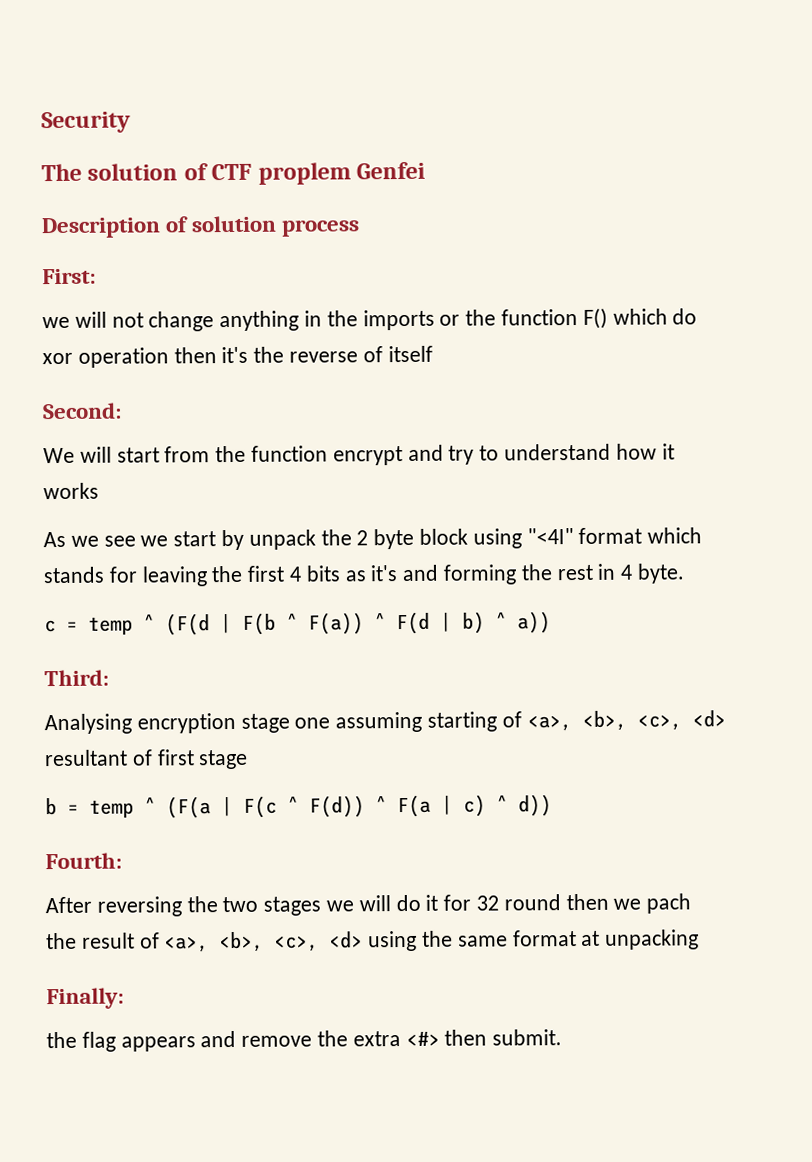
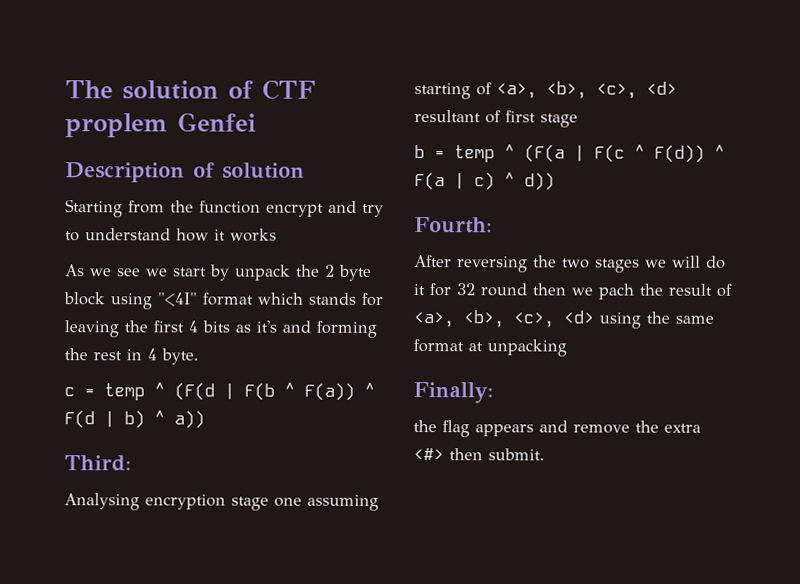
- Security
- Description of solution process
- First:
- we will not change anything in the imports or the function F() which do xor operation then it's the reverse of itself
- Second:
- We will start from the function encrypt and try to understand how it works
+ Description of solution
+ Starting from the function encrypt and try to understand how it works

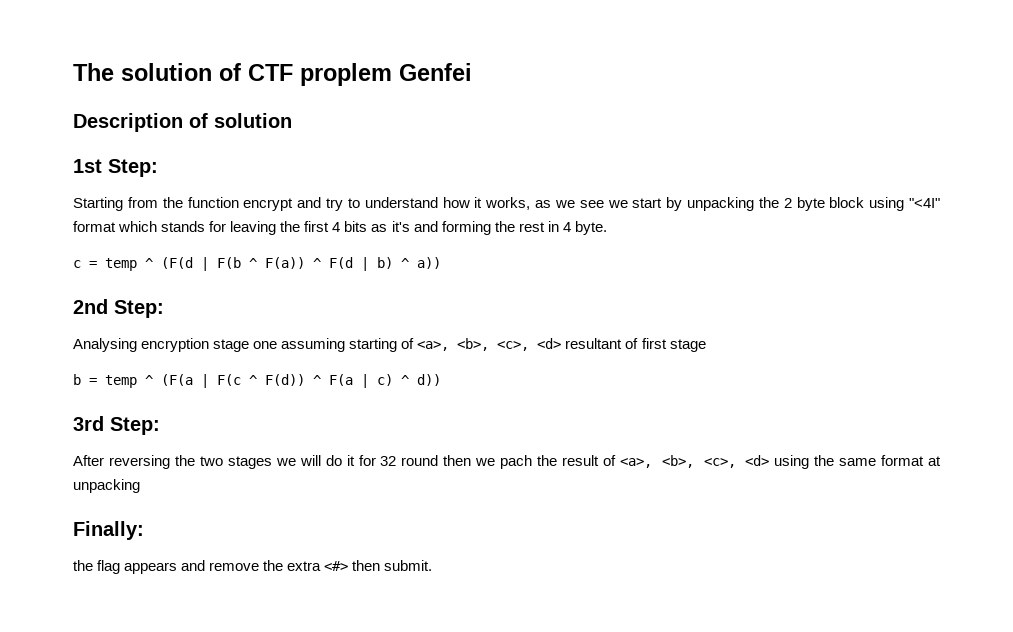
+ 1st Step:
- Starting from the function encrypt and try to understand how it works
- As we see we start by unpack the 2 byte block using "<4I" format which stands for leaving the first 4 bits as it's and forming the rest in 4 byte.
+ Starting from the function encrypt and try to understand how it works, as we see we start by unpacking the 2 byte block using "<4I" format which stands for leaving the first 4 bits as it's and forming the rest in 4 byte.
- Third:
+ 2nd Step:
- Fourth:
+ 3rd Step:

